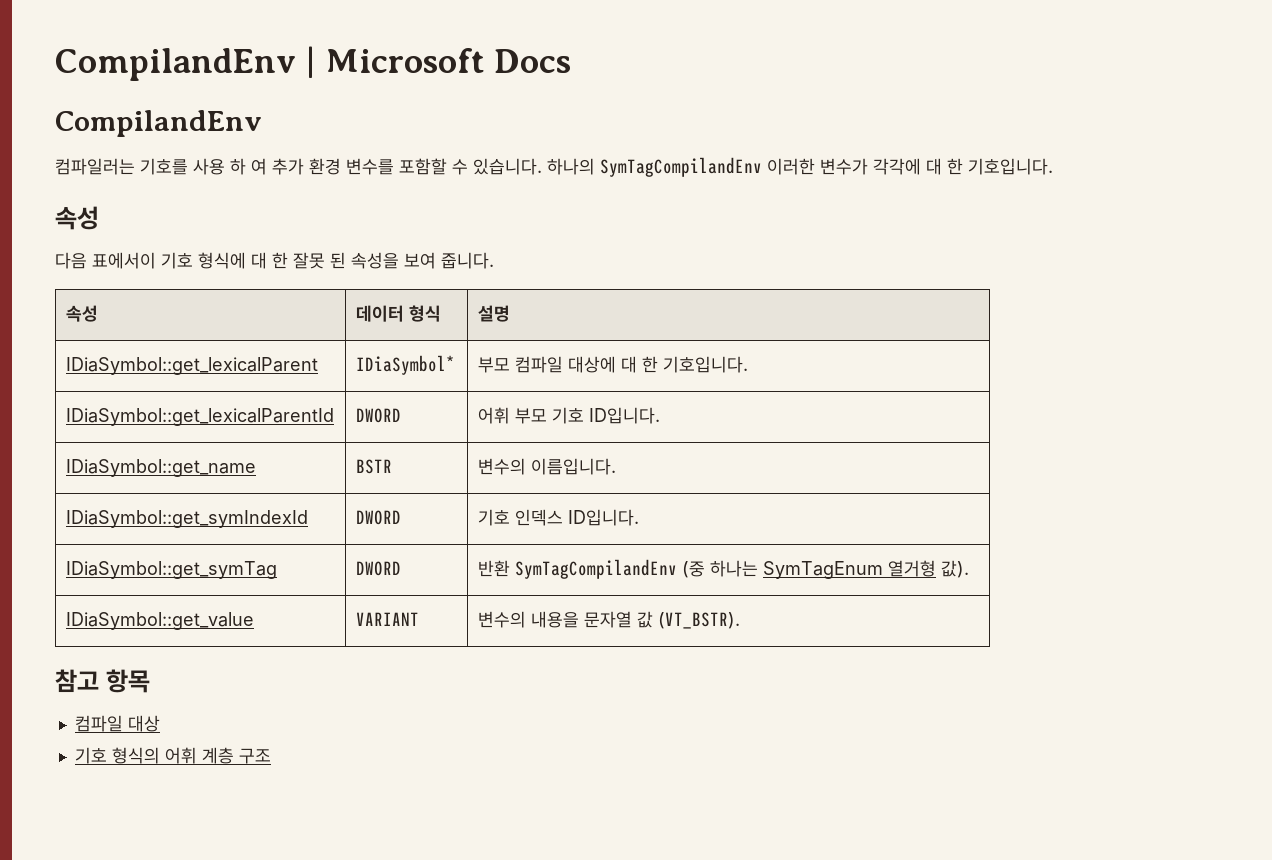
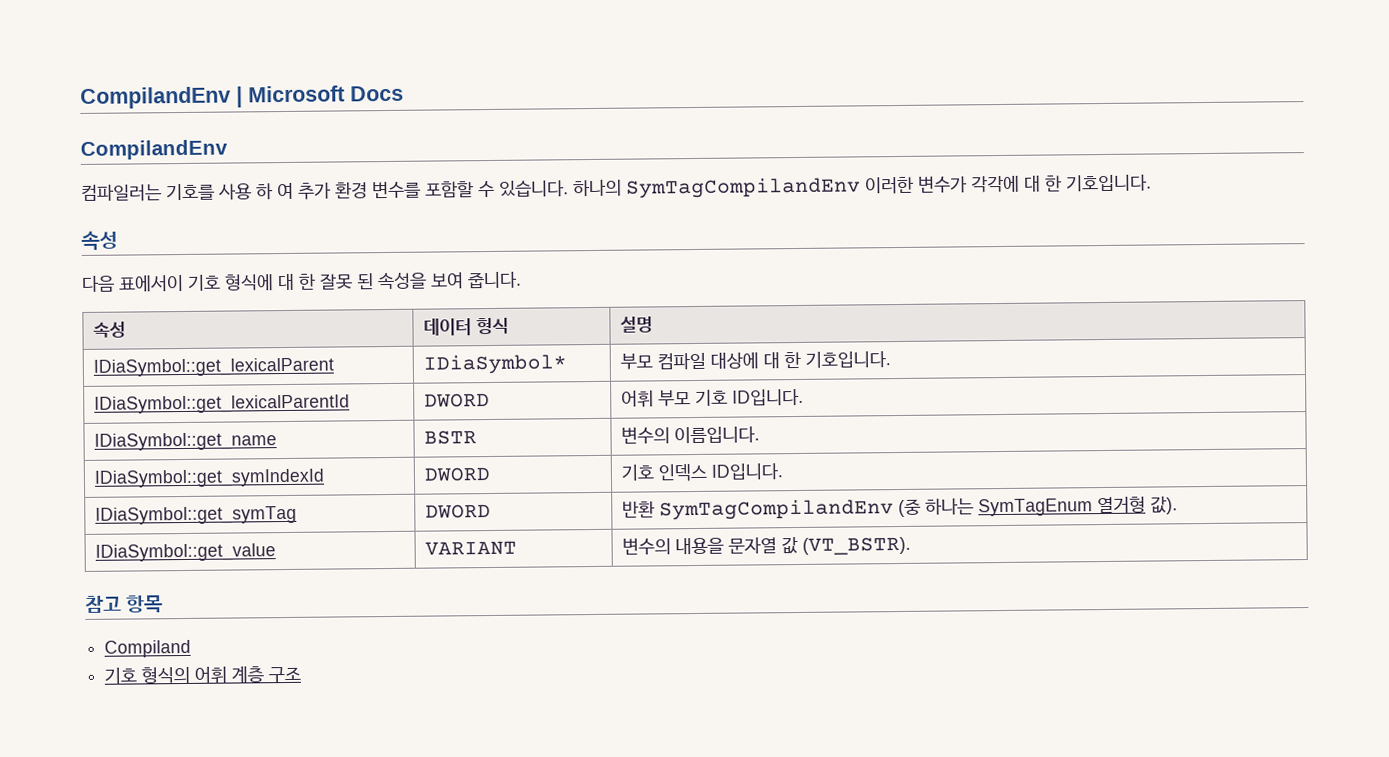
- 컴파일 대상
+ Compiland

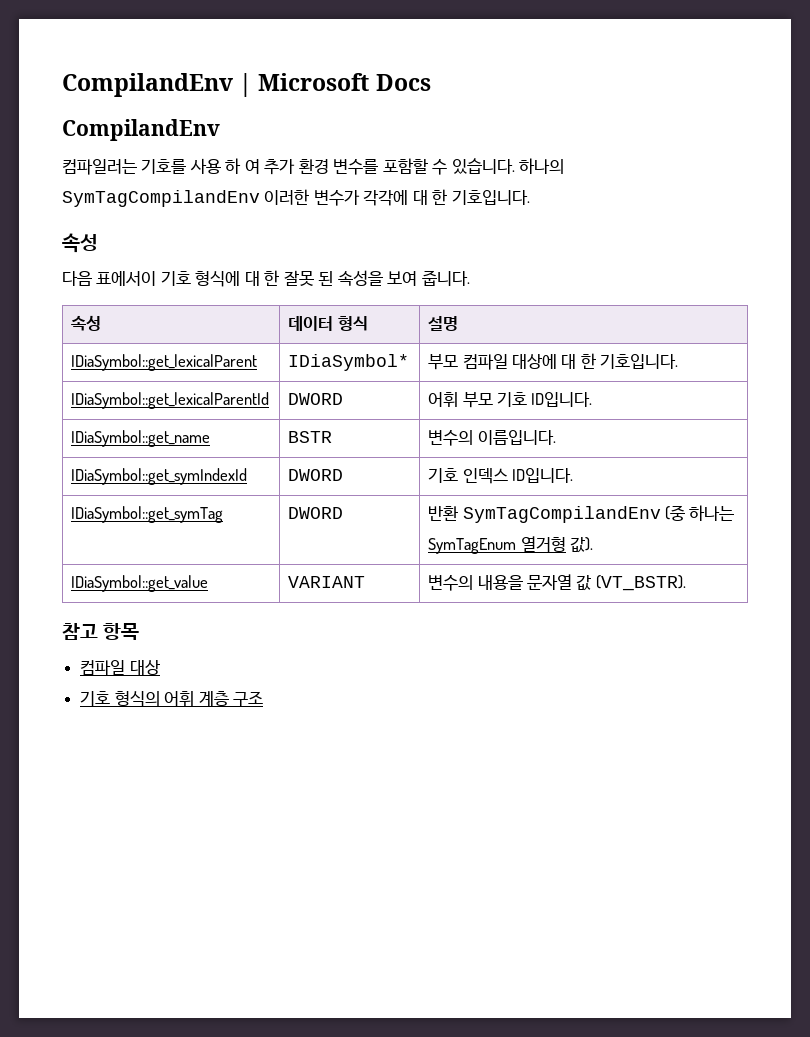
- Compiland
+ 컴파일 대상

